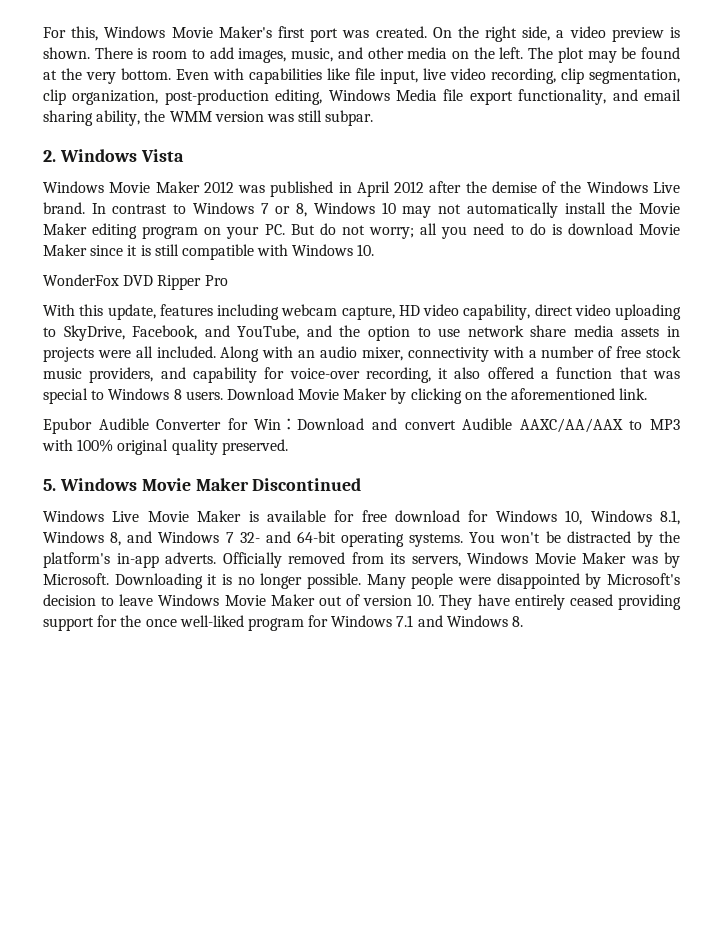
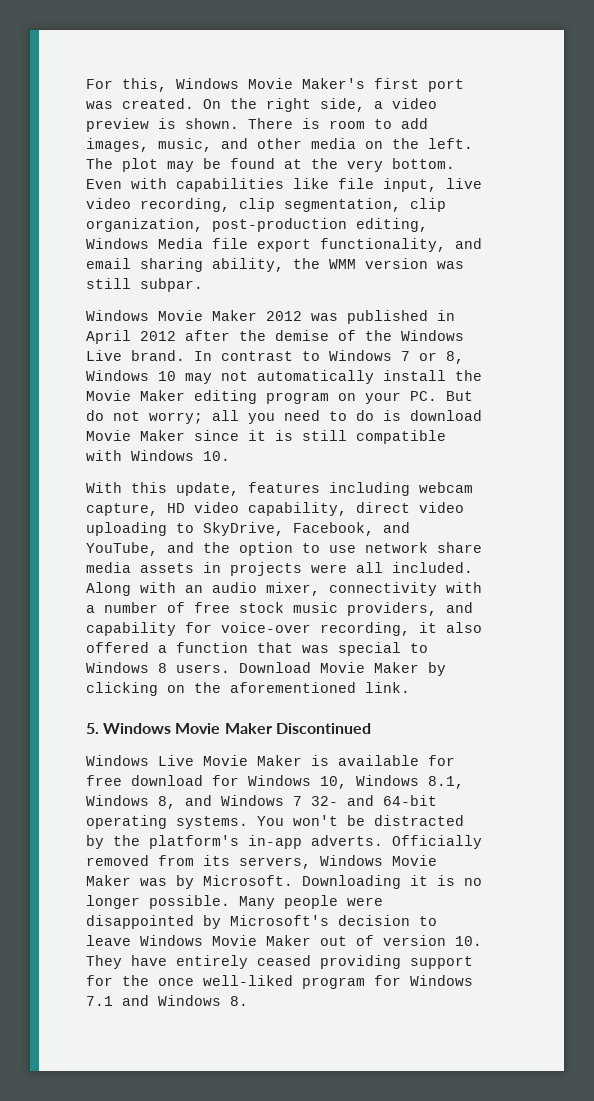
- 2. Windows Vista
- WonderFox DVD Ripper Pro
- Epubor Audible Converter for Win：Download and convert Audible AAXC/AA/AAX to MP3 with 100% original quality preserved.

